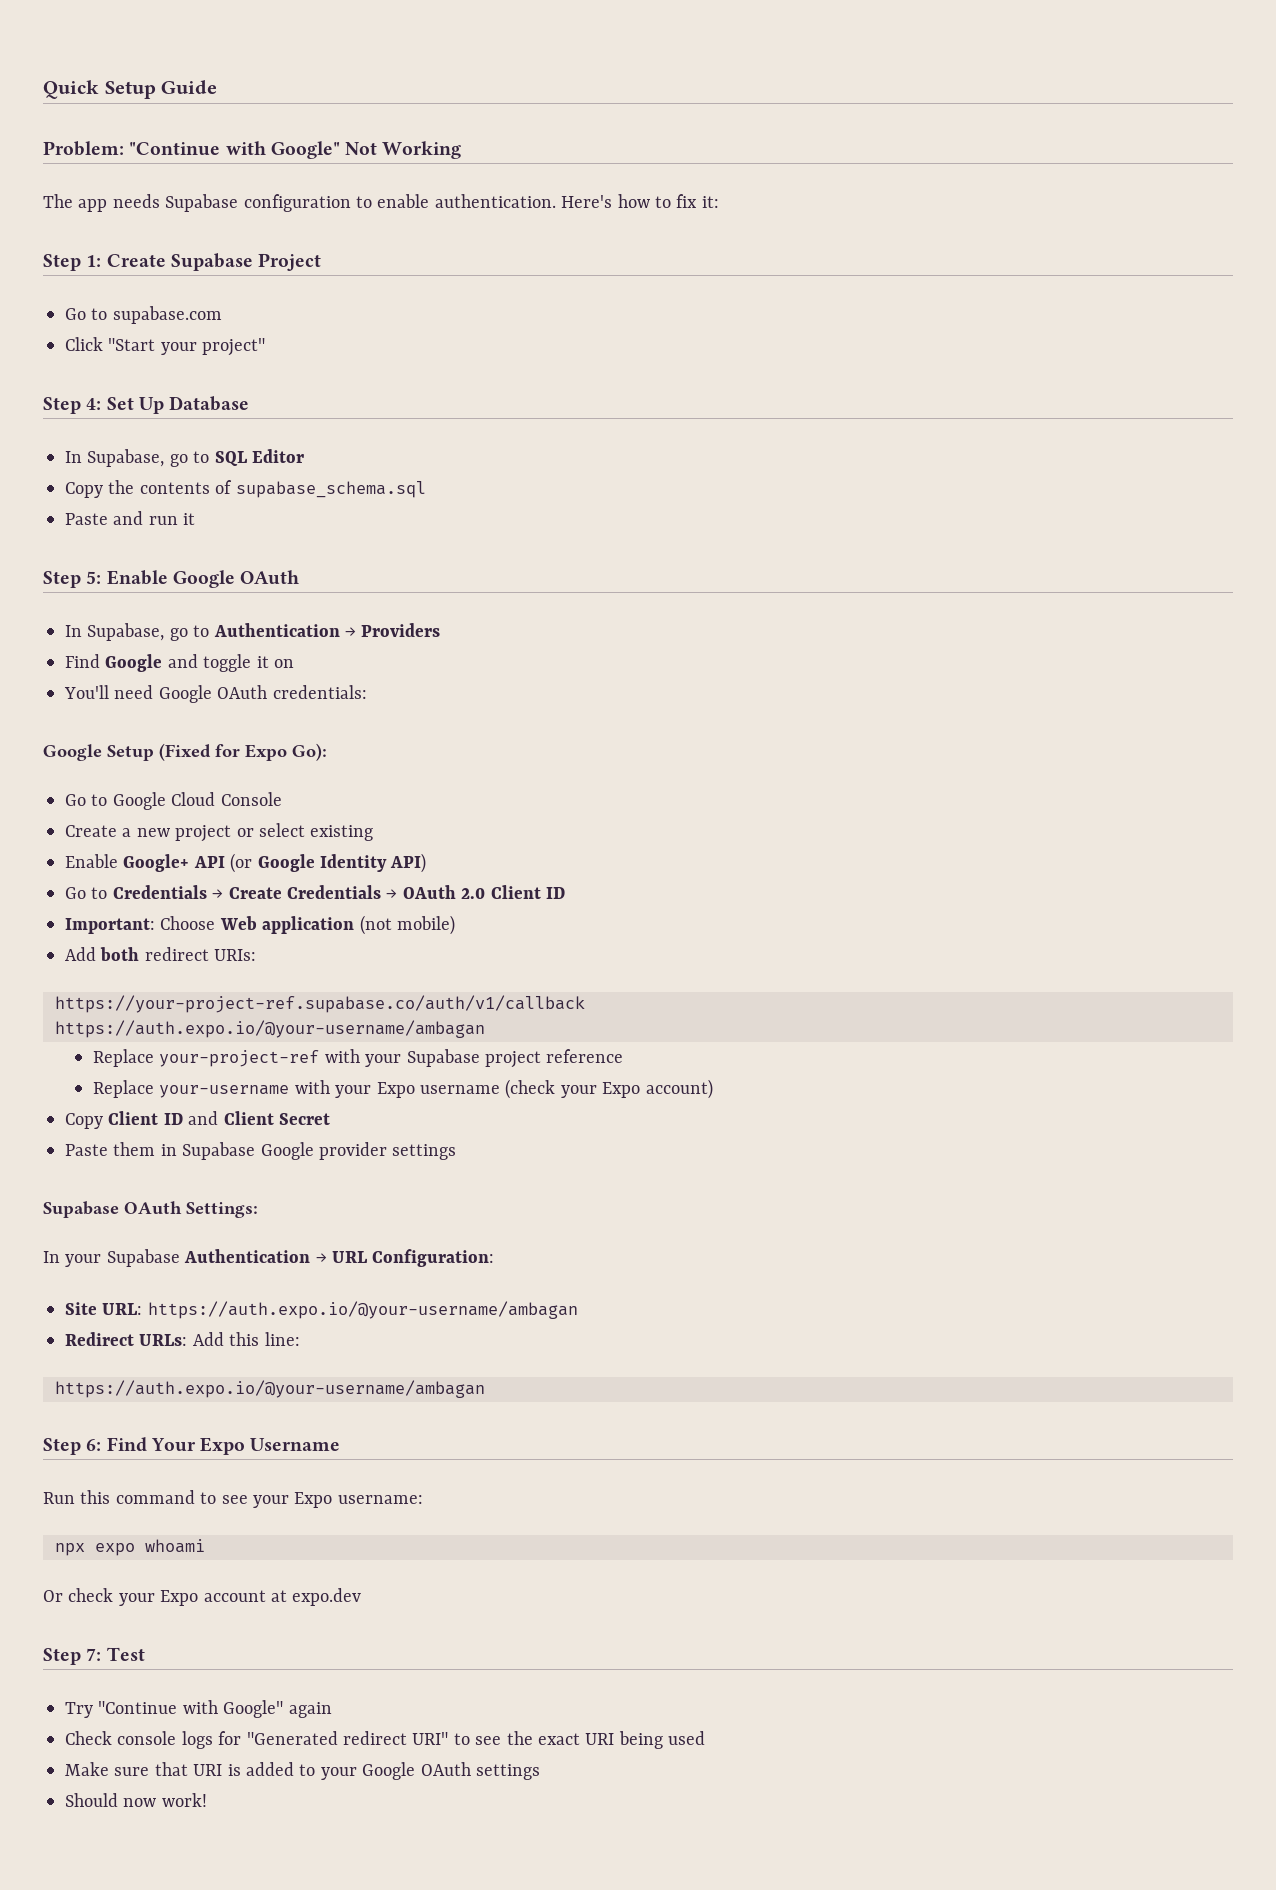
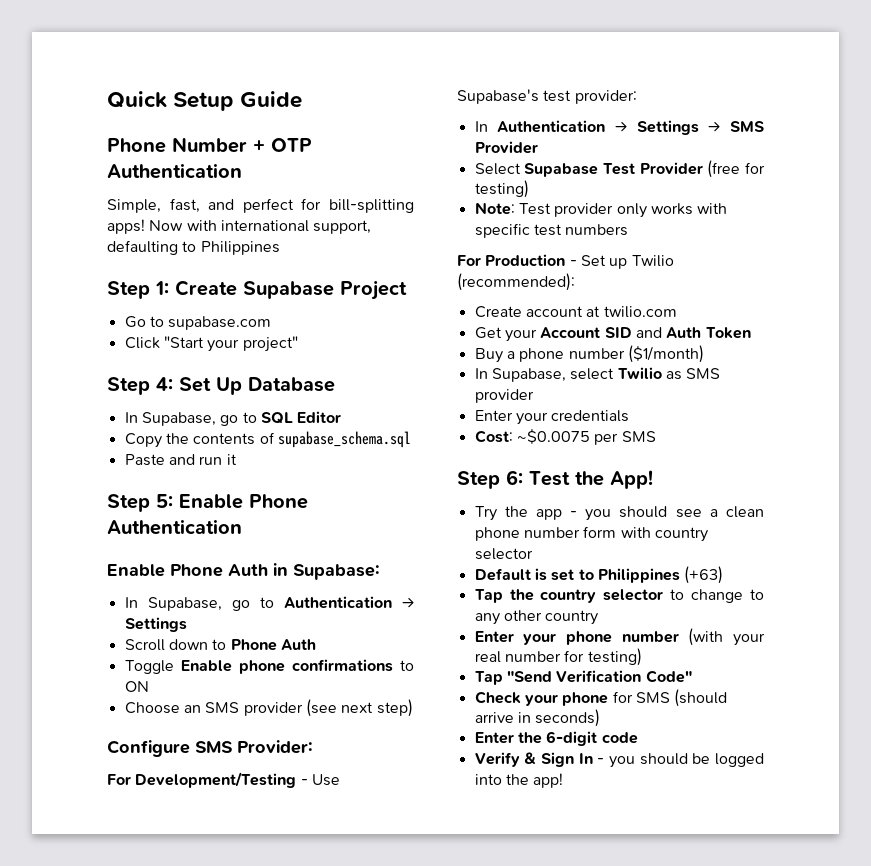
- Problem: "Continue with Google" Not Working
- The app needs Supabase configuration to enable authentication. Here's how to fix it:
+ Phone Number + OTP Authentication
+ Simple, fast, and perfect for bill-splitting apps! Now with international support, defaulting to Philippines
- Step 5: Enable Google OAuth
+ Step 5: Enable Phone Authentication
+ Enable Phone Auth in Supabase:
- In Supabase, go to Authentication → Providers
- Find Google and toggle it on
- You'll need Google OAuth credentials:
- Google Setup (Fixed for Expo Go):
- Go to Google Cloud Console
- Create a new project or select existing
- Enable Google+ API (or Google Identity API)
- Go to Credentials → Create Credentials → OAuth 2.0 Client ID
- Important: Choose Web application (not mobile)
- Add both redirect URIs:
- https://your-project-ref.supabase.co/auth/v1/callback
- https://auth.expo.io/@your-username/ambagan
- Replace your-project-ref with your Supabase project reference
- Replace your-username with your Expo username (check your Expo account)
- Copy Client ID and Client Secret
- Paste them in Supabase Google provider settings
- Supabase OAuth Settings:
- In your Supabase Authentication → URL Configuration:
- Site URL: https://auth.expo.io/@your-username/ambagan
- Redirect URLs: Add this line:
- https://auth.expo.io/@your-username/ambagan
- Step 6: Find Your Expo Username
- Run this command to see your Expo username:
- npx expo whoami
- Or check your Expo account at expo.dev
- Step 7: Test
+ In Supabase, go to Authentication → Settings
+ Scroll down to Phone Auth
+ Toggle Enable phone confirmations to ON
+ Choose an SMS provider (see next step)
+ Configure SMS Provider:
+ For Development/Testing - Use Supabase's test provider:
+ In Authentication → Settings → SMS Provider
+ Select Supabase Test Provider (free for testing)
+ Note: Test provider only works with specific test numbers
+ For Production - Set up Twilio (recommended):
+ Create account at twilio.com
+ Get your Account SID and Auth Token
+ Buy a phone number ($1/month)
+ In Supabase, select Twilio as SMS provider
+ Enter your credentials
+ Cost: ~$0.0075 per SMS
+ Step 6: Test the App!
- Try "Continue with Google" again
- Check console logs for "Generated redirect URI" to see the exact URI being used
- Make sure that URI is added to your Google OAuth settings
- Should now work!
+ Try the app - you should see a clean phone number form with country selector
+ Default is set to Philippines (+63)
+ Tap the country selector to change to any other country
+ Enter your phone number (with your real number for testing)
+ Tap "Send Verification Code"
+ Check your phone for SMS (should arrive in seconds)
+ Enter the 6-digit code
+ Verify & Sign In - you should be logged into the app!

